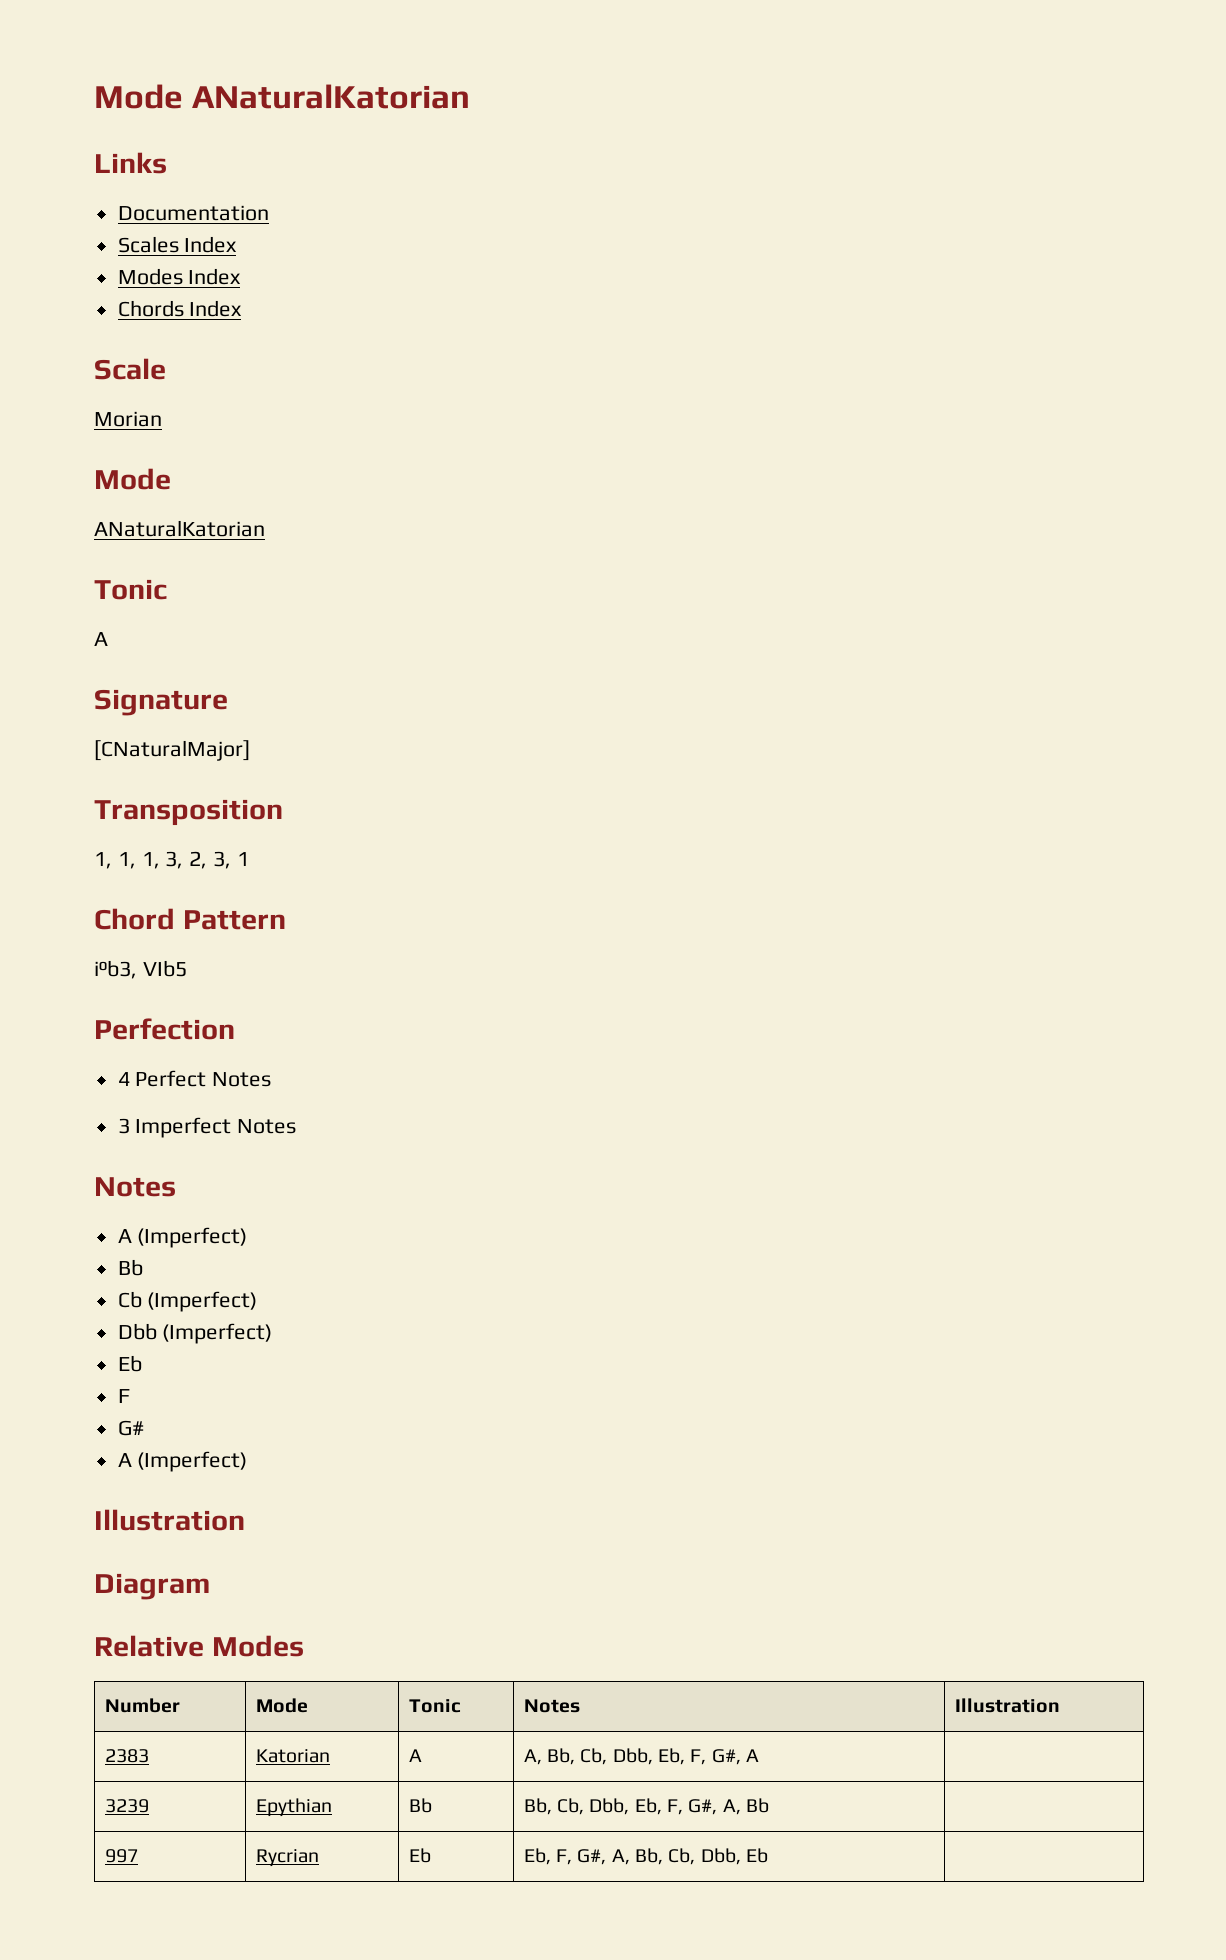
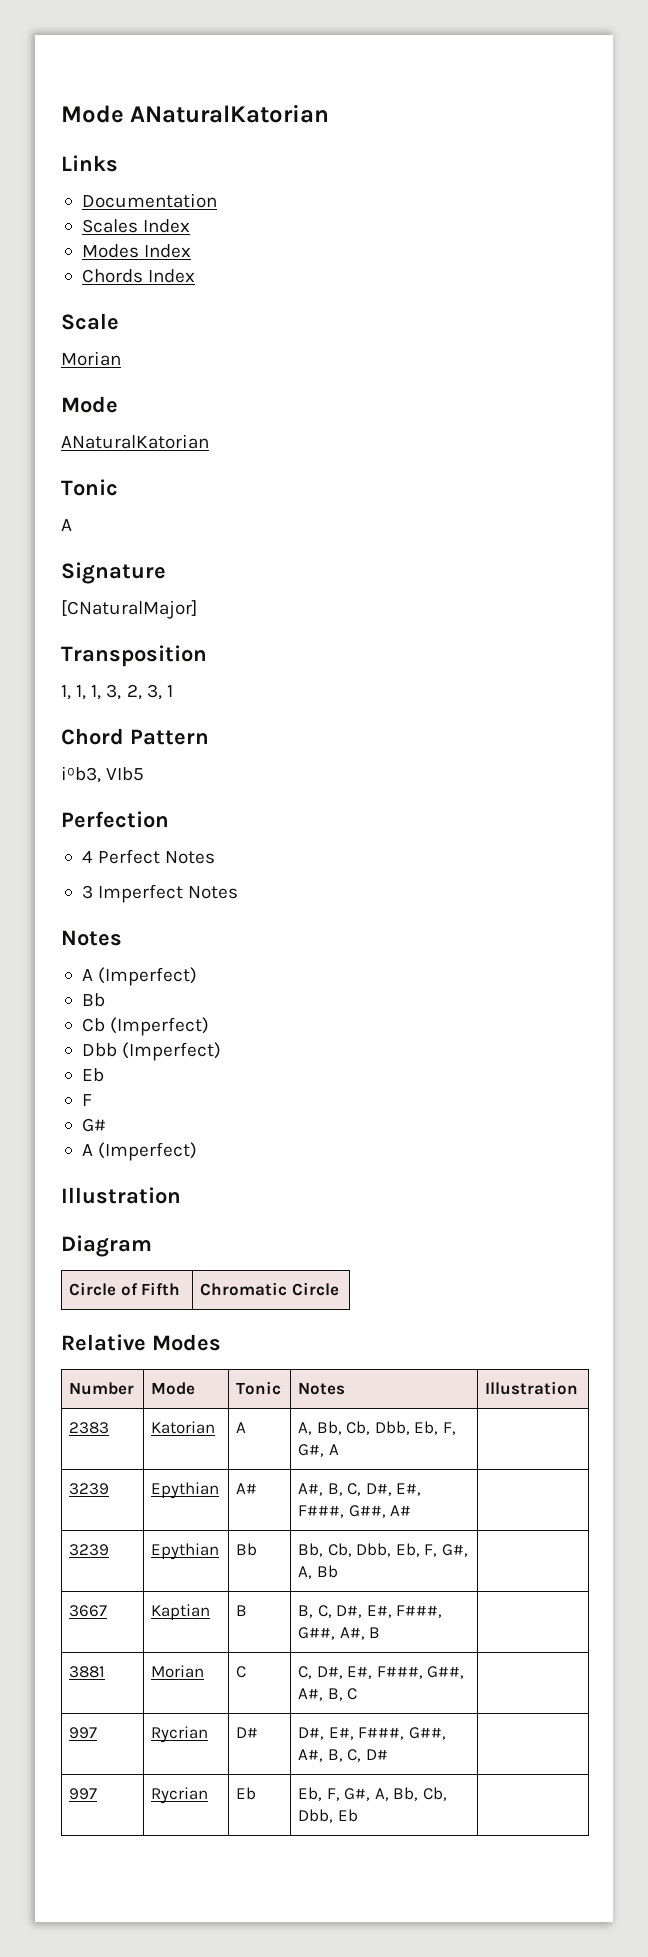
+ Circle of Fifth | Chromatic Circle
+ 3239 | Epythian | A# | A#, B, C, D#, E#, F###, G##, A# |
+ 3667 | Kaptian | B | B, C, D#, E#, F###, G##, A#, B |
+ 3881 | Morian | C | C, D#, E#, F###, G##, A#, B, C |
+ 997 | Rycrian | D# | D#, E#, F###, G##, A#, B, C, D# |

